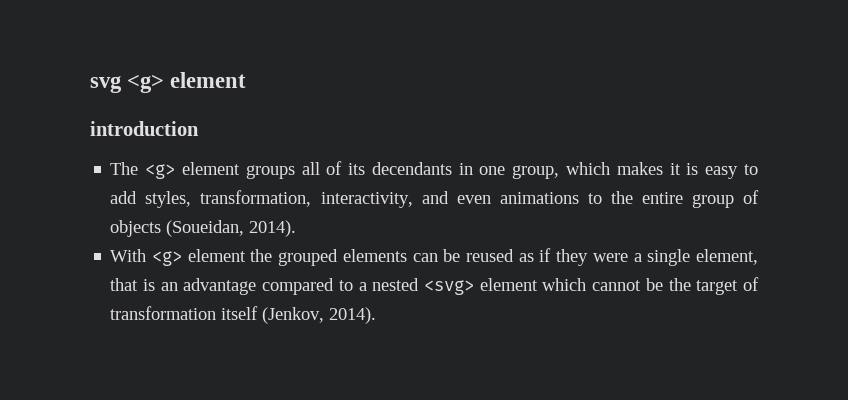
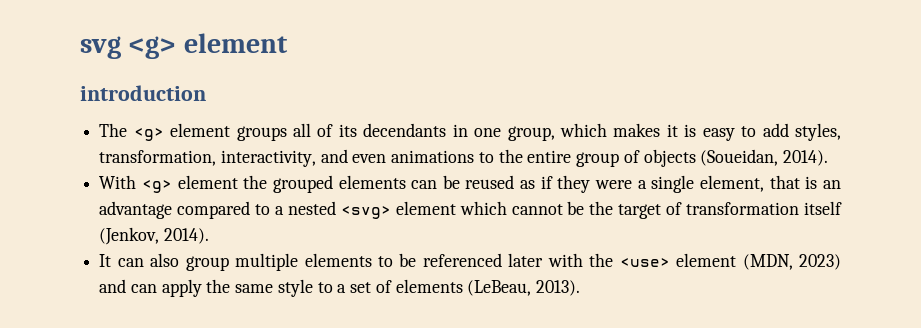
+ It can also group multiple elements to be referenced later with the <use> element (MDN, 2023) and can apply the same style to a set of elements (LeBeau, 2013).

